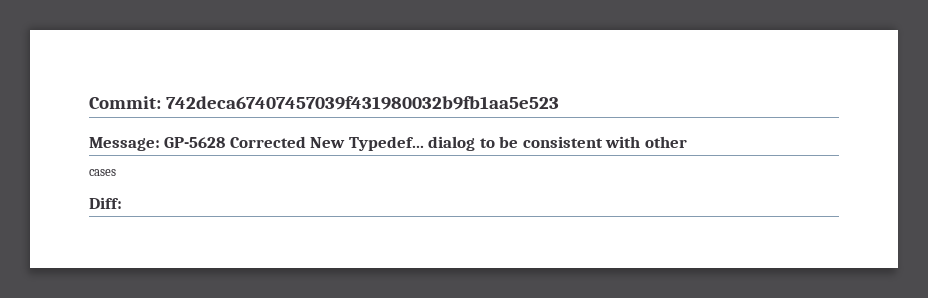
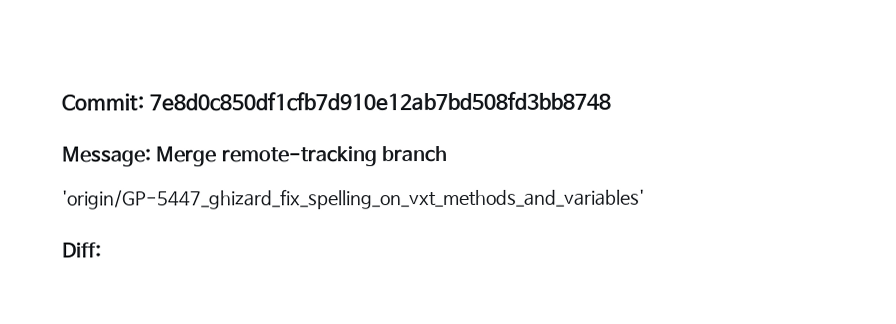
- Commit: 742deca67407457039f431980032b9fb1aa5e523
+ Commit: 7e8d0c850df1cfb7d910e12ab7bd508fd3bb8748
- Message: GP-5628 Corrected New Typedef... dialog to be consistent with other
- cases
+ Message: Merge remote-tracking branch
+ 'origin/GP-5447_ghizard_fix_spelling_on_vxt_methods_and_variables'

